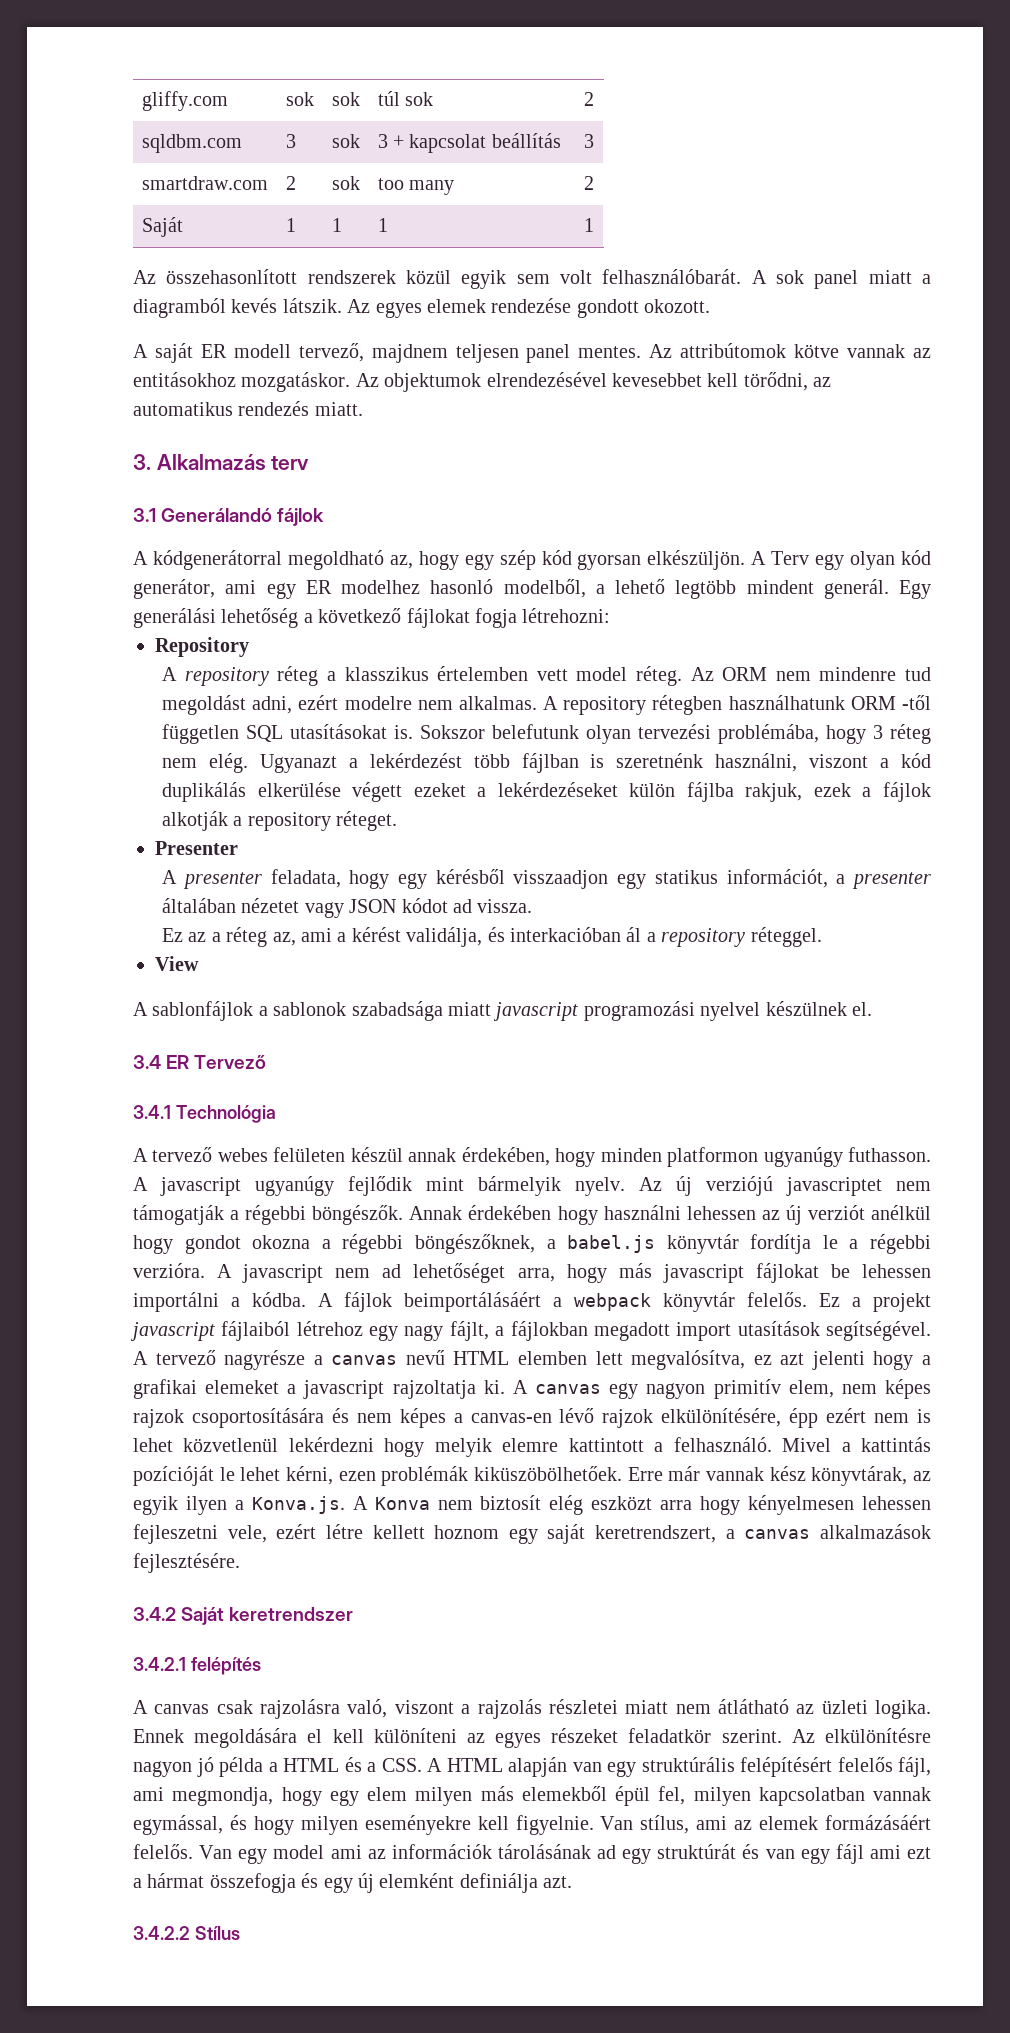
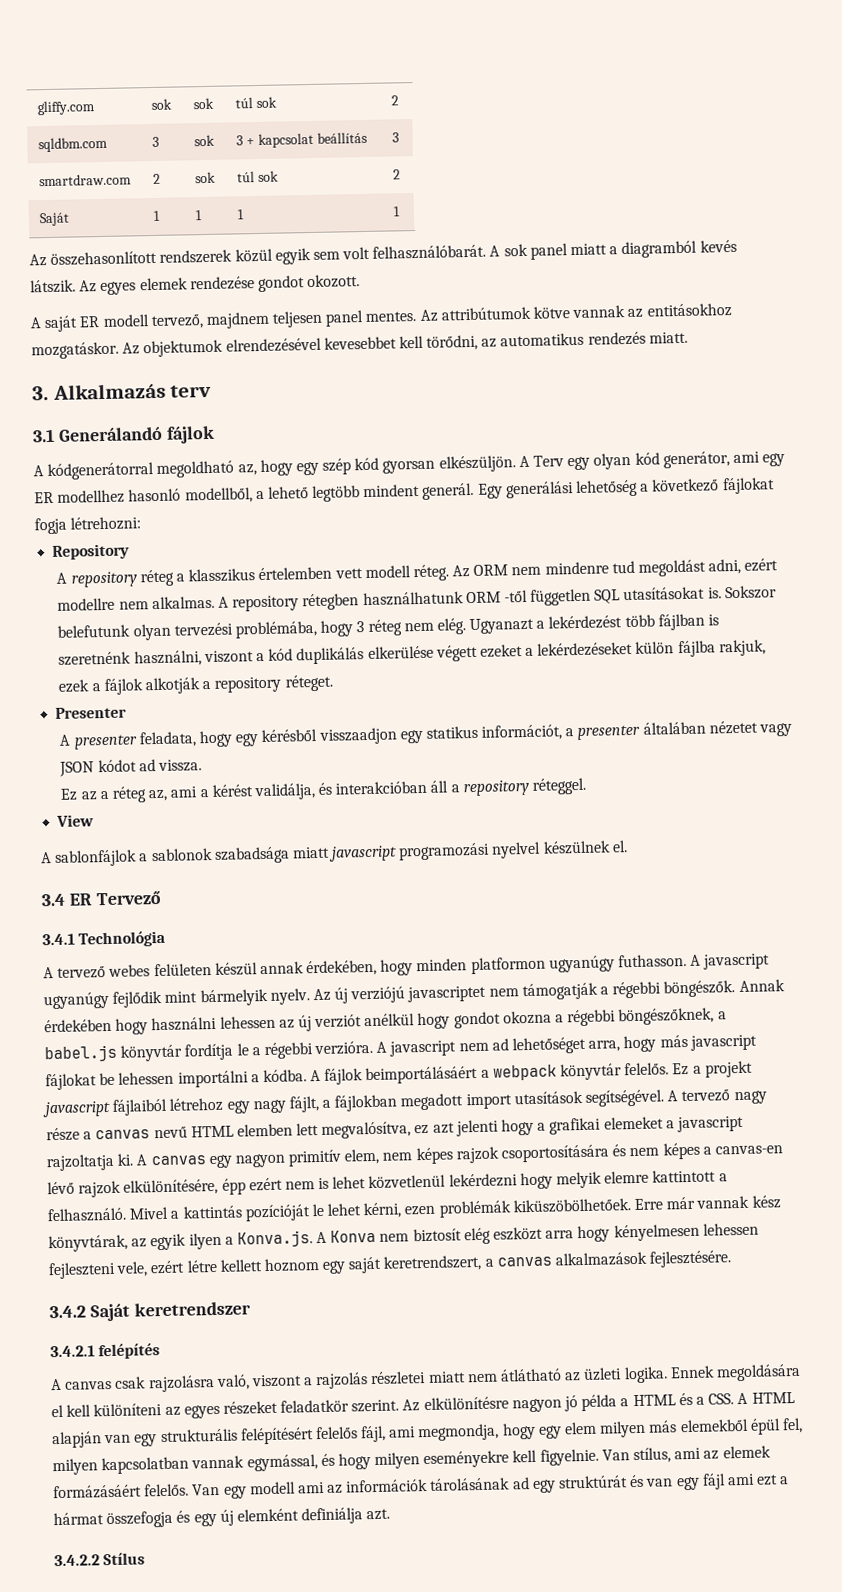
- smartdraw.com | 2 | sok | too many | 2
+ smartdraw.com | 2 | sok | túl sok | 2
- Az egyes elemek rendezése gondott okozott.
+ Az egyes elemek rendezése gondot okozott.
- Az attribútomok kötve vannak az entitásokhoz mozgatáskor.
+ Az attribútumok kötve vannak az entitásokhoz mozgatáskor.
- A Terv egy olyan kód generátor, ami egy ER modelhez hasonló modelből, a lehető legtöbb mindent generál.
+ A Terv egy olyan kód generátor, ami egy ER modellhez hasonló modellből, a lehető legtöbb mindent generál.
- A repository réteg a klasszikus értelemben vett model réteg.
+ A repository réteg a klasszikus értelemben vett modell réteg.
- Az ORM nem mindenre tud megoldást adni, ezért modelre nem alkalmas.
+ Az ORM nem mindenre tud megoldást adni, ezért modellre nem alkalmas.
- Ez az a réteg az, ami a kérést validálja, és interkacióban ál a repository réteggel.
+ Ez az a réteg az, ami a kérést validálja, és interakcióban áll a repository réteggel.
- A tervező nagyrésze a canvas nevű HTML elemben lett megvalósítva, ez azt jelenti hogy a grafikai elemeket a javascript rajzoltatja ki.
+ A tervező nagy része a canvas nevű HTML elemben lett megvalósítva, ez azt jelenti hogy a grafikai elemeket a javascript rajzoltatja ki.
- Erre már vannak kész könyvtárak, az egyik ilyen a Konva.js. A Konva nem biztosít elég eszközt arra hogy kényelmesen lehessen fejleszetni vele, ezért létre kellett hoznom egy saját keretrendszert, a canvas alkalmazások fejlesztésére.
+ Erre már vannak kész könyvtárak, az egyik ilyen a Konva.js. A Konva nem biztosít elég eszközt arra hogy kényelmesen lehessen fejleszteni vele, ezért létre kellett hoznom egy saját keretrendszert, a canvas alkalmazások fejlesztésére.
- Az elkülönítésre nagyon jó példa a HTML és a CSS. A HTML alapján van egy struktúrális felépítésért felelős fájl, ami megmondja, hogy egy elem milyen más elemekből épül fel, milyen kapcsolatban vannak egymással, és hogy milyen eseményekre kell figyelnie.
+ Az elkülönítésre nagyon jó példa a HTML és a CSS. A HTML alapján van egy strukturális felépítésért felelős fájl, ami megmondja, hogy egy elem milyen más elemekből épül fel, milyen kapcsolatban vannak egymással, és hogy milyen eseményekre kell figyelnie.
- Van egy model ami az információk tárolásának ad egy struktúrát és van egy fájl ami ezt a hármat összefogja és egy új elemként definiálja azt.
+ Van egy modell ami az információk tárolásának ad egy struktúrát és van egy fájl ami ezt a hármat összefogja és egy új elemként definiálja azt.

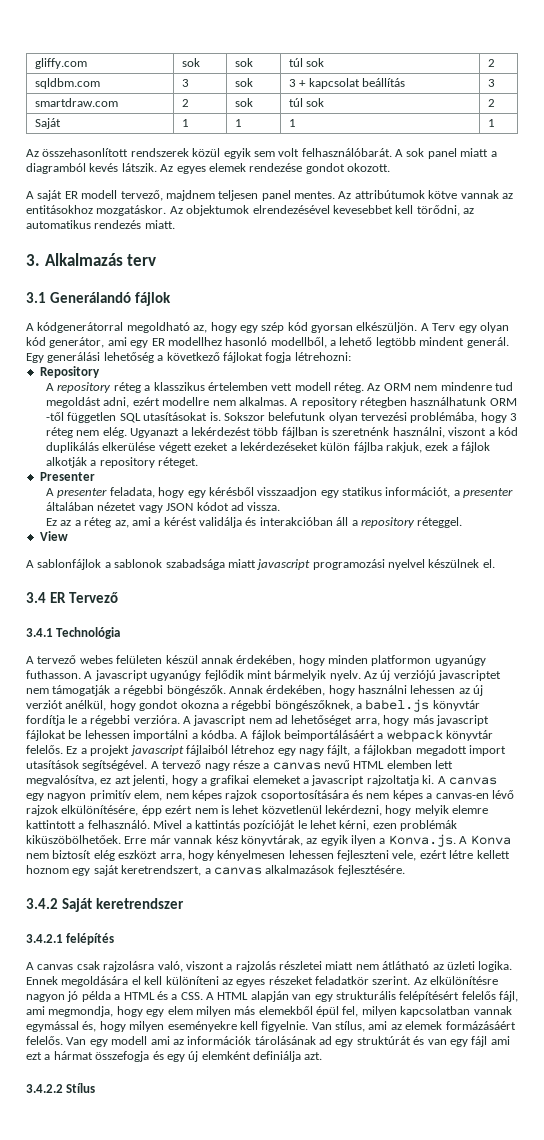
- Ez az a réteg az, ami a kérést validálja, és interakcióban áll a repository réteggel.
+ Ez az a réteg az, ami a kérést validálja és interakcióban áll a repository réteggel.
- Annak érdekében hogy használni lehessen az új verziót anélkül hogy gondot okozna a régebbi böngészőknek, a babel.js könyvtár fordítja le a régebbi verzióra.
+ Annak érdekében, hogy használni lehessen az új verziót anélkül, hogy gondot okozna a régebbi böngészőknek, a babel.js könyvtár fordítja le a régebbi verzióra.
- A tervező nagy része a canvas nevű HTML elemben lett megvalósítva, ez azt jelenti hogy a grafikai elemeket a javascript rajzoltatja ki.
+ A tervező nagy része a canvas nevű HTML elemben lett megvalósítva, ez azt jelenti, hogy a grafikai elemeket a javascript rajzoltatja ki.
- A canvas egy nagyon primitív elem, nem képes rajzok csoportosítására és nem képes a canvas-en lévő rajzok elkülönítésére, épp ezért nem is lehet közvetlenül lekérdezni hogy melyik elemre kattintott a felhasználó.
+ A canvas egy nagyon primitív elem, nem képes rajzok csoportosítására és nem képes a canvas-en lévő rajzok elkülönítésére, épp ezért nem is lehet közvetlenül lekérdezni, hogy melyik elemre kattintott a felhasználó.
- Erre már vannak kész könyvtárak, az egyik ilyen a Konva.js. A Konva nem biztosít elég eszközt arra hogy kényelmesen lehessen fejleszteni vele, ezért létre kellett hoznom egy saját keretrendszert, a canvas alkalmazások fejlesztésére.
+ Erre már vannak kész könyvtárak, az egyik ilyen a Konva.js. A Konva nem biztosít elég eszközt arra, hogy kényelmesen lehessen fejleszteni vele, ezért létre kellett hoznom egy saját keretrendszert, a canvas alkalmazások fejlesztésére.
- Az elkülönítésre nagyon jó példa a HTML és a CSS. A HTML alapján van egy strukturális felépítésért felelős fájl, ami megmondja, hogy egy elem milyen más elemekből épül fel, milyen kapcsolatban vannak egymással, és hogy milyen eseményekre kell figyelnie.
+ Az elkülönítésre nagyon jó példa a HTML és a CSS. A HTML alapján van egy strukturális felépítésért felelős fájl, ami megmondja, hogy egy elem milyen más elemekből épül fel, milyen kapcsolatban vannak egymással és, hogy milyen eseményekre kell figyelnie.

